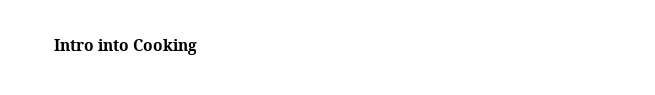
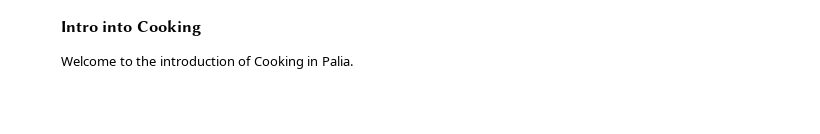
+ Welcome to the introduction of Cooking in Palia.

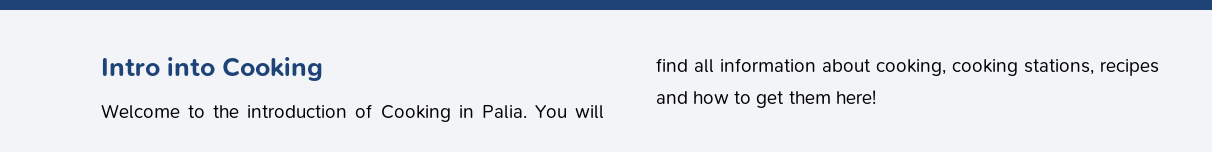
+ You will find all information about cooking, cooking stations, recipes and how to get them here!

